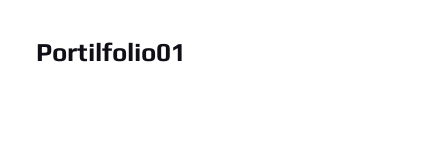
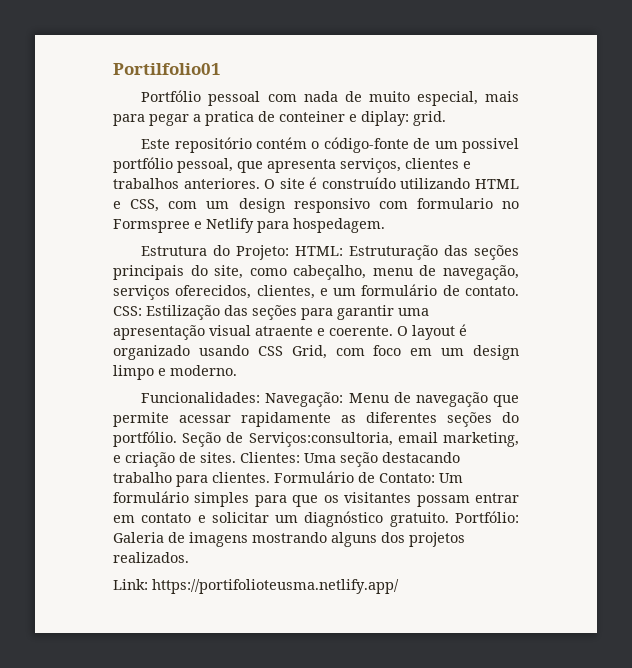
+ Portfólio pessoal com nada de muito especial, mais para pegar a pratica de conteiner e diplay: grid.
+ Este repositório contém o código-fonte de um possivel portfólio pessoal, que apresenta serviços, clientes e trabalhos anteriores. O site é construído utilizando HTML e CSS, com um design responsivo com formulario no Formspree e Netlify para hospedagem.
+ Estrutura do Projeto: HTML: Estruturação das seções principais do site, como cabeçalho, menu de navegação, serviços oferecidos, clientes, e um formulário de contato. CSS: Estilização das seções para garantir uma apresentação visual atraente e coerente. O layout é organizado usando CSS Grid, com foco em um design limpo e moderno.
+ Funcionalidades: Navegação: Menu de navegação que permite acessar rapidamente as diferentes seções do portfólio. Seção de Serviços:consultoria, email marketing, e criação de sites. Clientes: Uma seção destacando trabalho para clientes. Formulário de Contato: Um formulário simples para que os visitantes possam entrar em contato e solicitar um diagnóstico gratuito. Portfólio: Galeria de imagens mostrando alguns dos projetos realizados.
+ Link: https://portifolioteusma.netlify.app/

